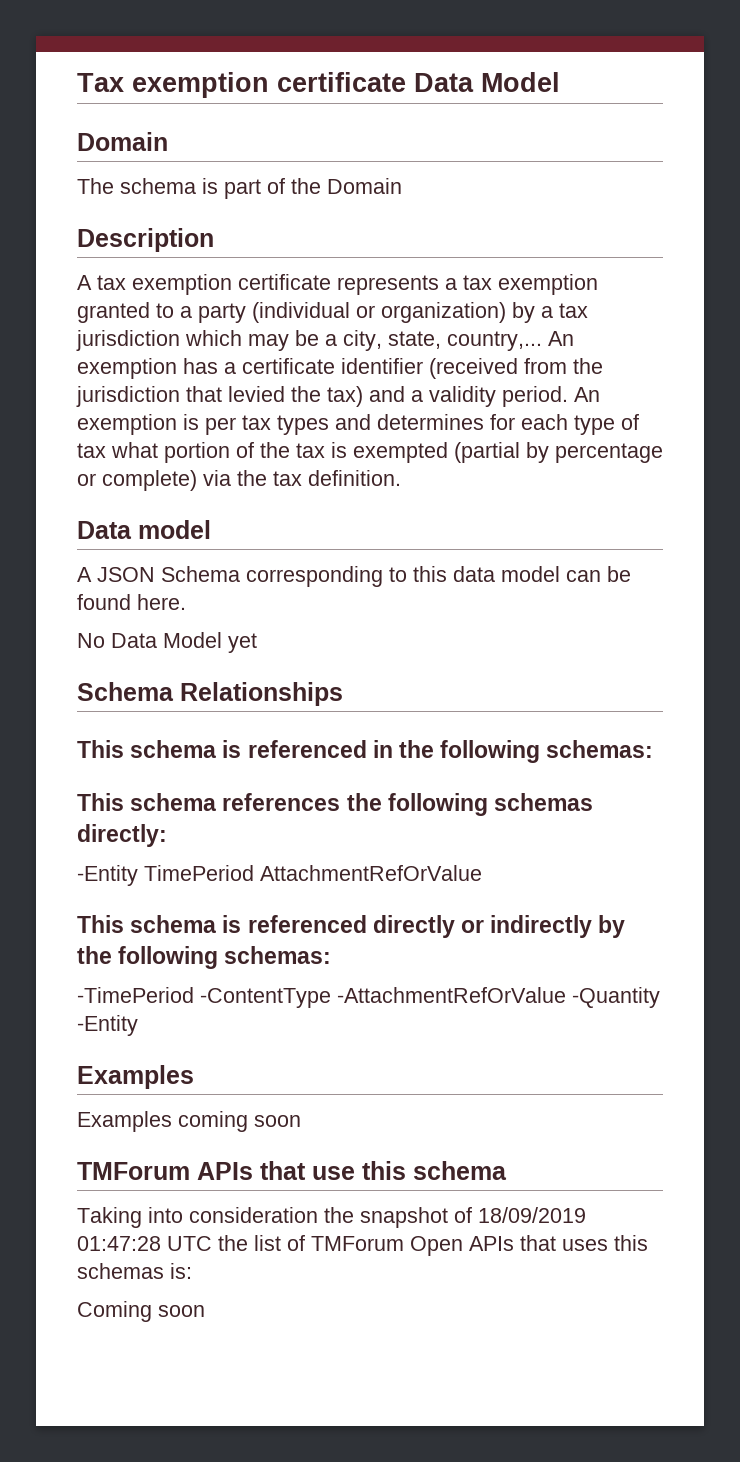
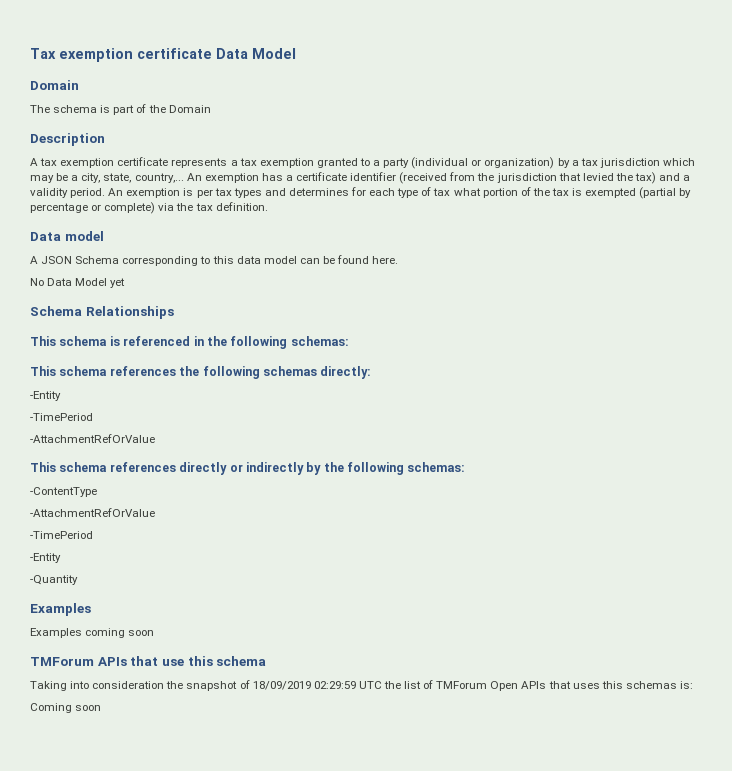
  This schema references the following schemas directly:
- -Entity TimePeriod AttachmentRefOrValue
- This schema is referenced directly or indirectly by the following schemas:
+ -Entity
+ -TimePeriod
+ -AttachmentRefOrValue
+ This schema references directly or indirectly by the following schemas:
- -TimePeriod -ContentType -AttachmentRefOrValue -Quantity -Entity
+ -ContentType
+ -AttachmentRefOrValue
+ -TimePeriod
+ -Entity
+ -Quantity
- Taking into consideration the snapshot of 18/09/2019 01:47:28 UTC the list of TMForum Open APIs that uses this schemas is:
+ Taking into consideration the snapshot of 18/09/2019 02:29:59 UTC the list of TMForum Open APIs that uses this schemas is:

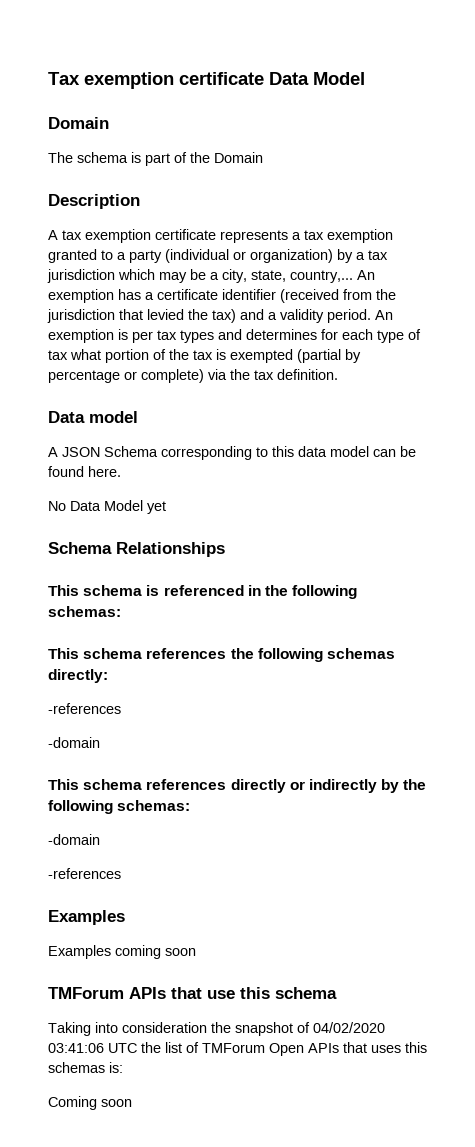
  This schema references the following schemas directly:
- -Entity
- -TimePeriod
- -AttachmentRefOrValue
+ -references
+ -domain
  This schema references directly or indirectly by the following schemas:
- -ContentType
- -AttachmentRefOrValue
- -TimePeriod
- -Entity
- -Quantity
+ -domain
+ -references
- Taking into consideration the snapshot of 18/09/2019 02:29:59 UTC the list of TMForum Open APIs that uses this schemas is:
+ Taking into consideration the snapshot of 04/02/2020 03:41:06 UTC the list of TMForum Open APIs that uses this schemas is:

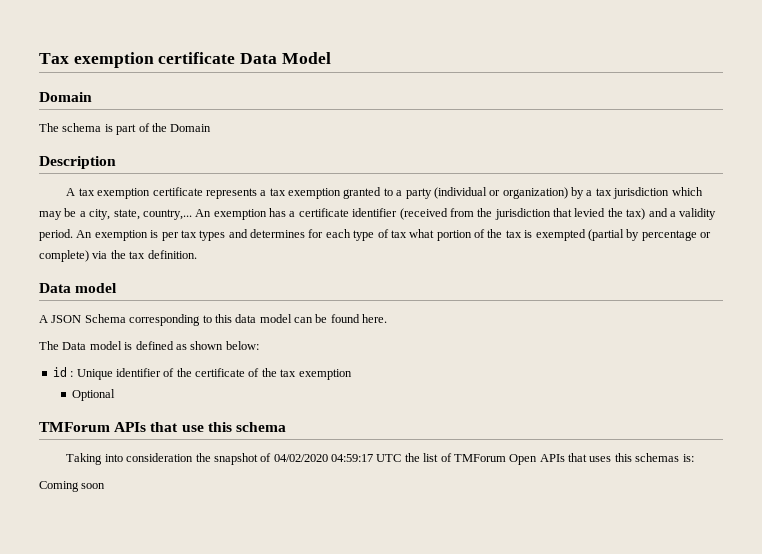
- No Data Model yet
- Schema Relationships
- This schema is referenced in the following schemas:
- This schema references the following schemas directly:
- -references
- -domain
- This schema references directly or indirectly by the following schemas:
- -domain
- -references
- Examples
- Examples coming soon
+ The Data model is defined as shown below:
+ id : Unique identifier of the certificate of the tax exemption
+ Optional
- Taking into consideration the snapshot of 04/02/2020 03:41:06 UTC the list of TMForum Open APIs that uses this schemas is:
+ Taking into consideration the snapshot of 04/02/2020 04:59:17 UTC the list of TMForum Open APIs that uses this schemas is:

